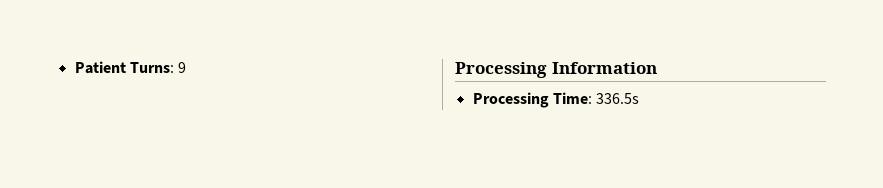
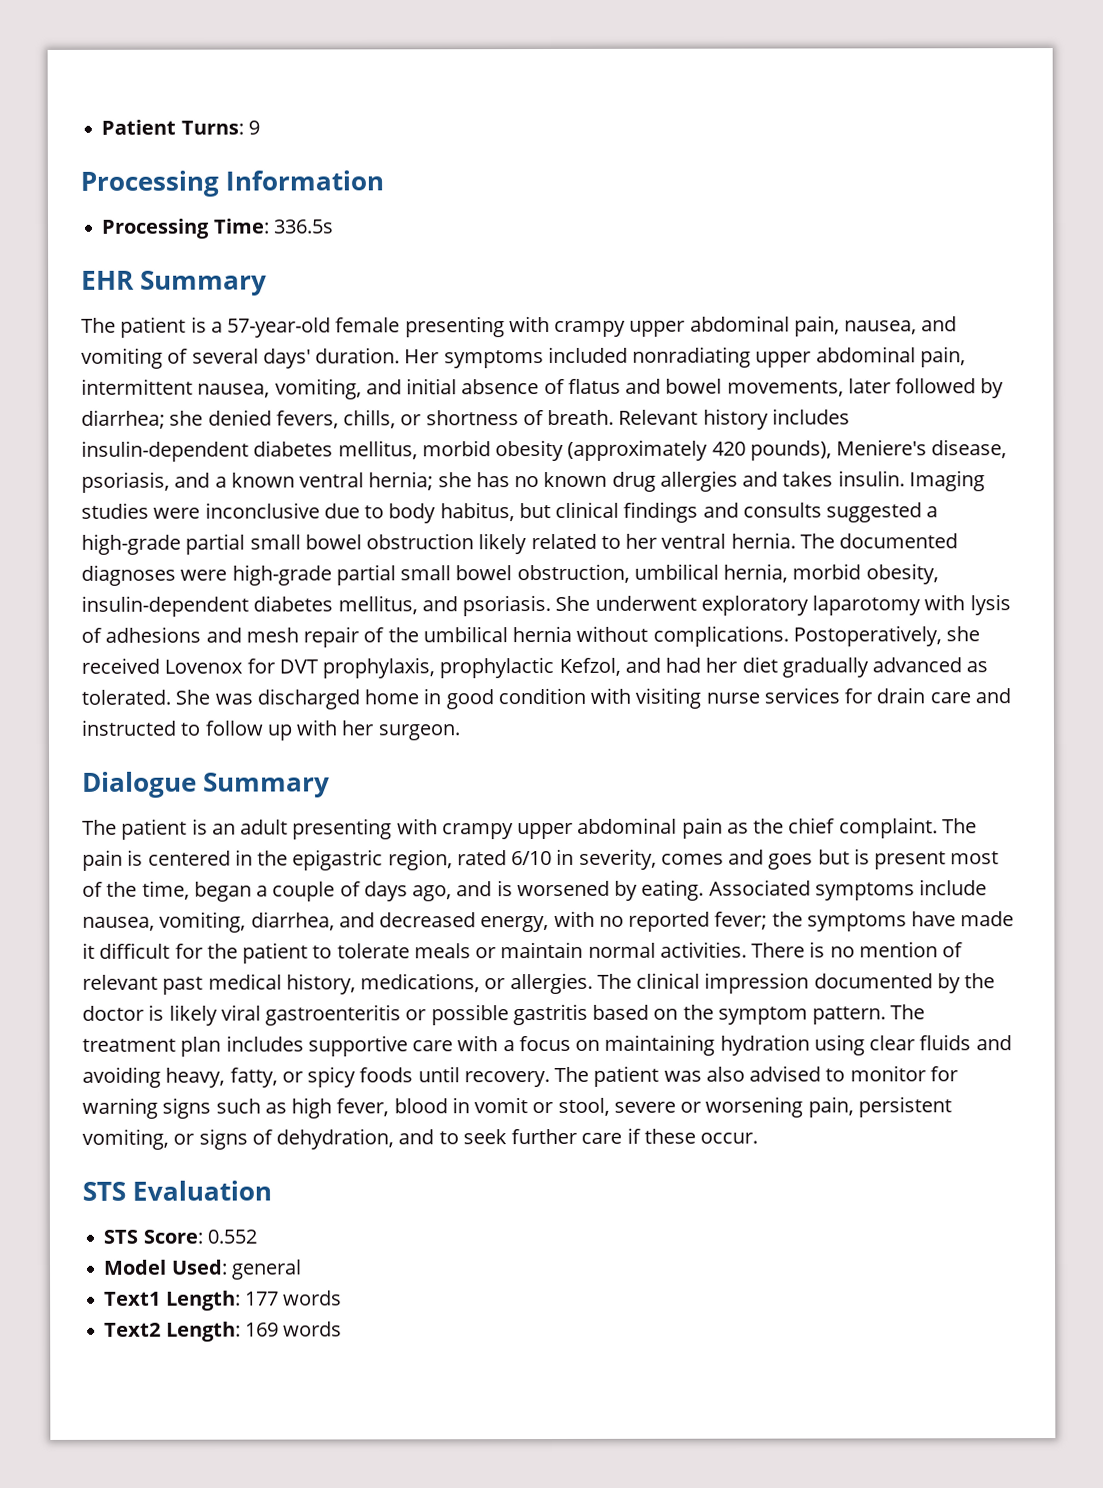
+ EHR Summary
+ The patient is a 57-year-old female presenting with crampy upper abdominal pain, nausea, and vomiting of several days' duration. Her symptoms included nonradiating upper abdominal pain, intermittent nausea, vomiting, and initial absence of flatus and bowel movements, later followed by diarrhea; she denied fevers, chills, or shortness of breath. Relevant history includes insulin-dependent diabetes mellitus, morbid obesity (approximately 420 pounds), Meniere's disease, psoriasis, and a known ventral hernia; she has no known drug allergies and takes insulin. Imaging studies were inconclusive due to body habitus, but clinical findings and consults suggested a high-grade partial small bowel obstruction likely related to her ventral hernia. The documented diagnoses were high-grade partial small bowel obstruction, umbilical hernia, morbid obesity, insulin-dependent diabetes mellitus, and psoriasis. She underwent exploratory laparotomy with lysis of adhesions and mesh repair of the umbilical hernia without complications. Postoperatively, she received Lovenox for DVT prophylaxis, prophylactic Kefzol, and had her diet gradually advanced as tolerated. She was discharged home in good condition with visiting nurse services for drain care and instructed to follow up with her surgeon.
+ Dialogue Summary
+ The patient is an adult presenting with crampy upper abdominal pain as the chief complaint. The pain is centered in the epigastric region, rated 6/10 in severity, comes and goes but is present most of the time, began a couple of days ago, and is worsened by eating. Associated symptoms include nausea, vomiting, diarrhea, and decreased energy, with no reported fever; the symptoms have made it difficult for the patient to tolerate meals or maintain normal activities. There is no mention of relevant past medical history, medications, or allergies. The clinical impression documented by the doctor is likely viral gastroenteritis or possible gastritis based on the symptom pattern. The treatment plan includes supportive care with a focus on maintaining hydration using clear fluids and avoiding heavy, fatty, or spicy foods until recovery. The patient was also advised to monitor for warning signs such as high fever, blood in vomit or stool, severe or worsening pain, persistent vomiting, or signs of dehydration, and to seek further care if these occur.
+ STS Evaluation
+ STS Score: 0.552
+ Model Used: general
+ Text1 Length: 177 words
+ Text2 Length: 169 words

